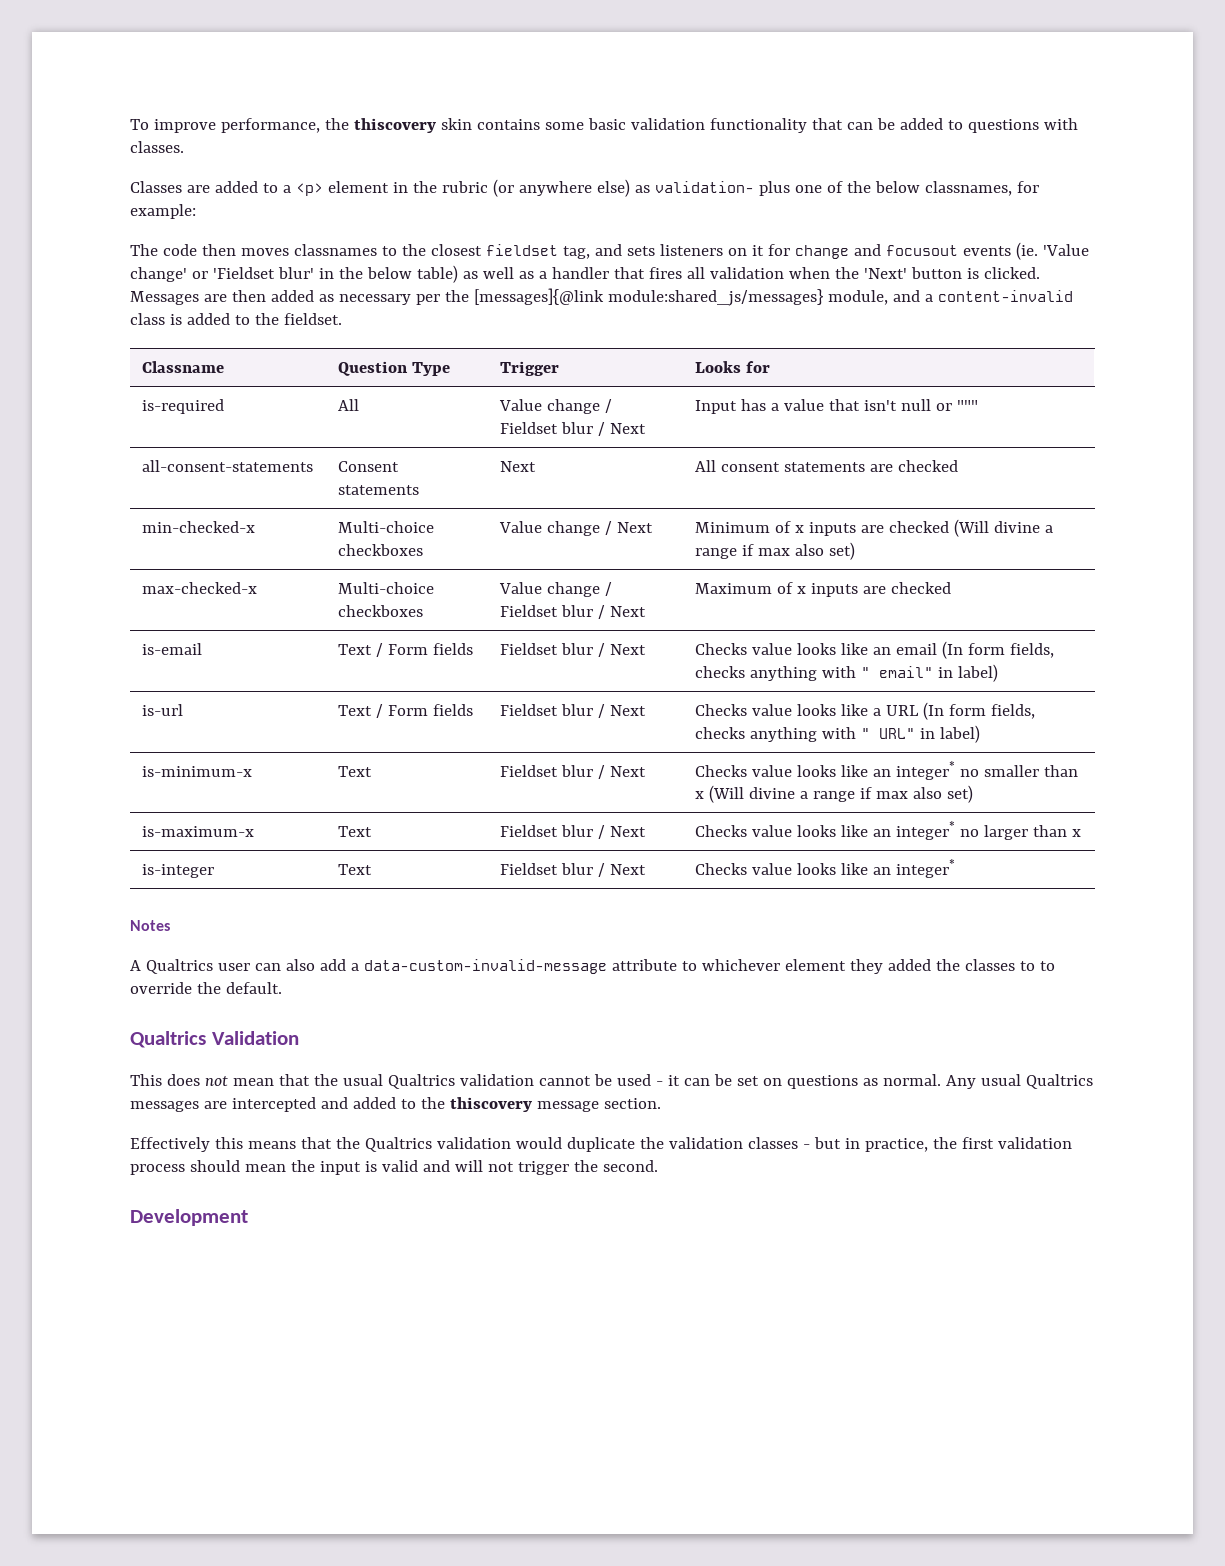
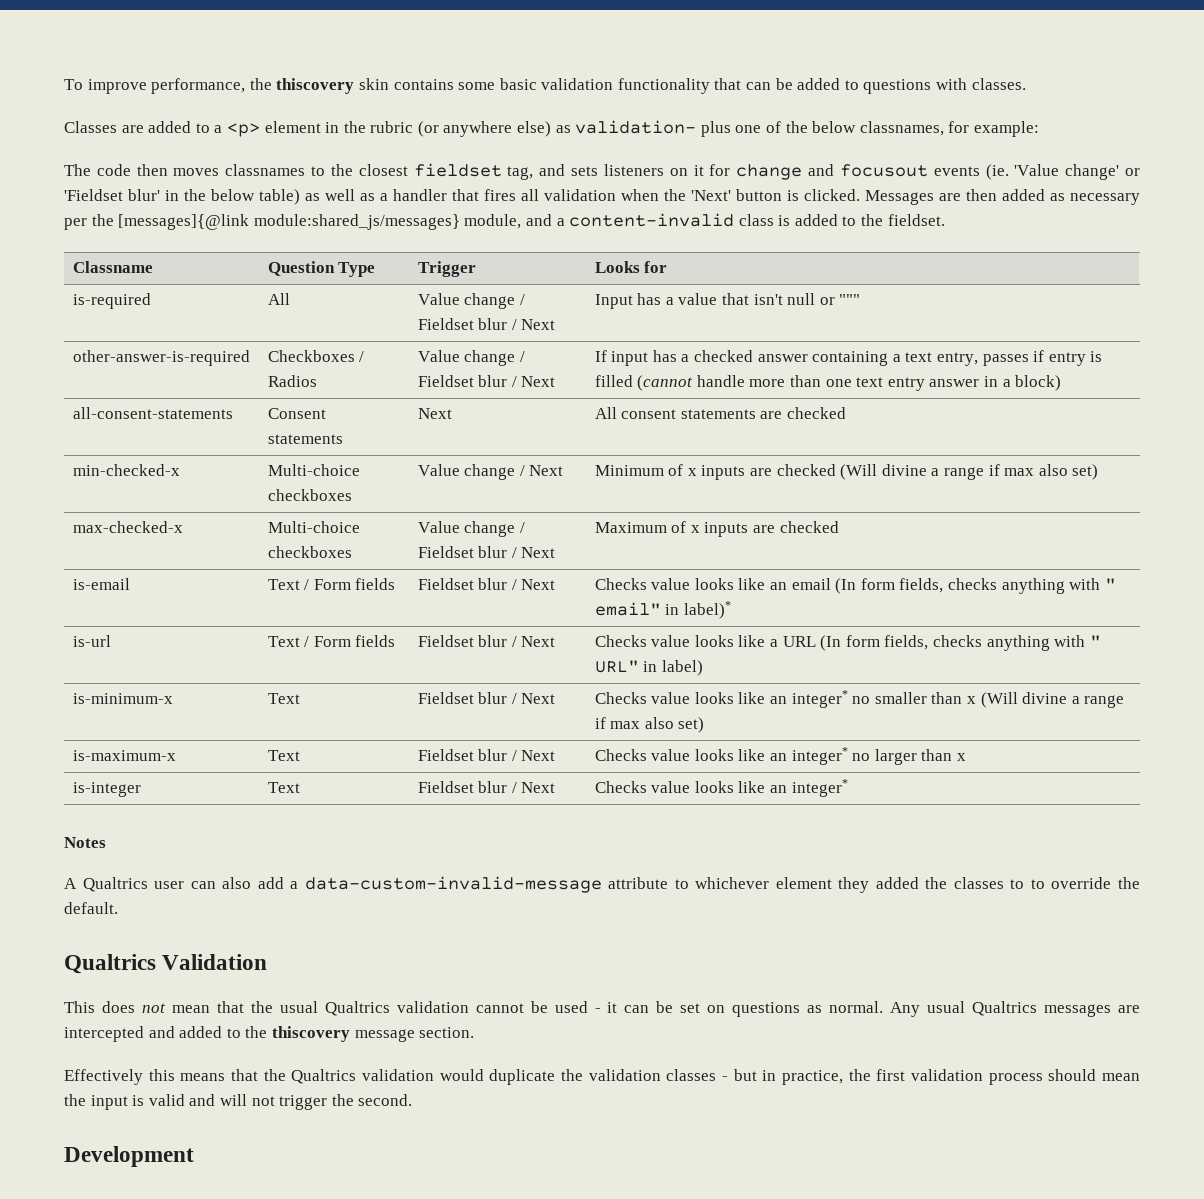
+ other-answer-is-required | Checkboxes / Radios | Value change / Fieldset blur / Next | If input has a checked answer containing a text entry, passes if entry is filled (cannot handle more than one text entry answer in a block)
- is-email | Text / Form fields | Fieldset blur / Next | Checks value looks like an email (In form fields, checks anything with " email" in label)
+ is-email | Text / Form fields | Fieldset blur / Next | Checks value looks like an email (In form fields, checks anything with " email" in label)*

